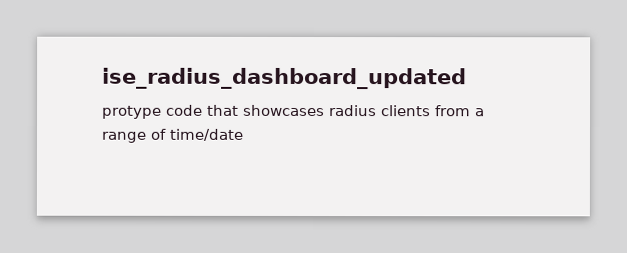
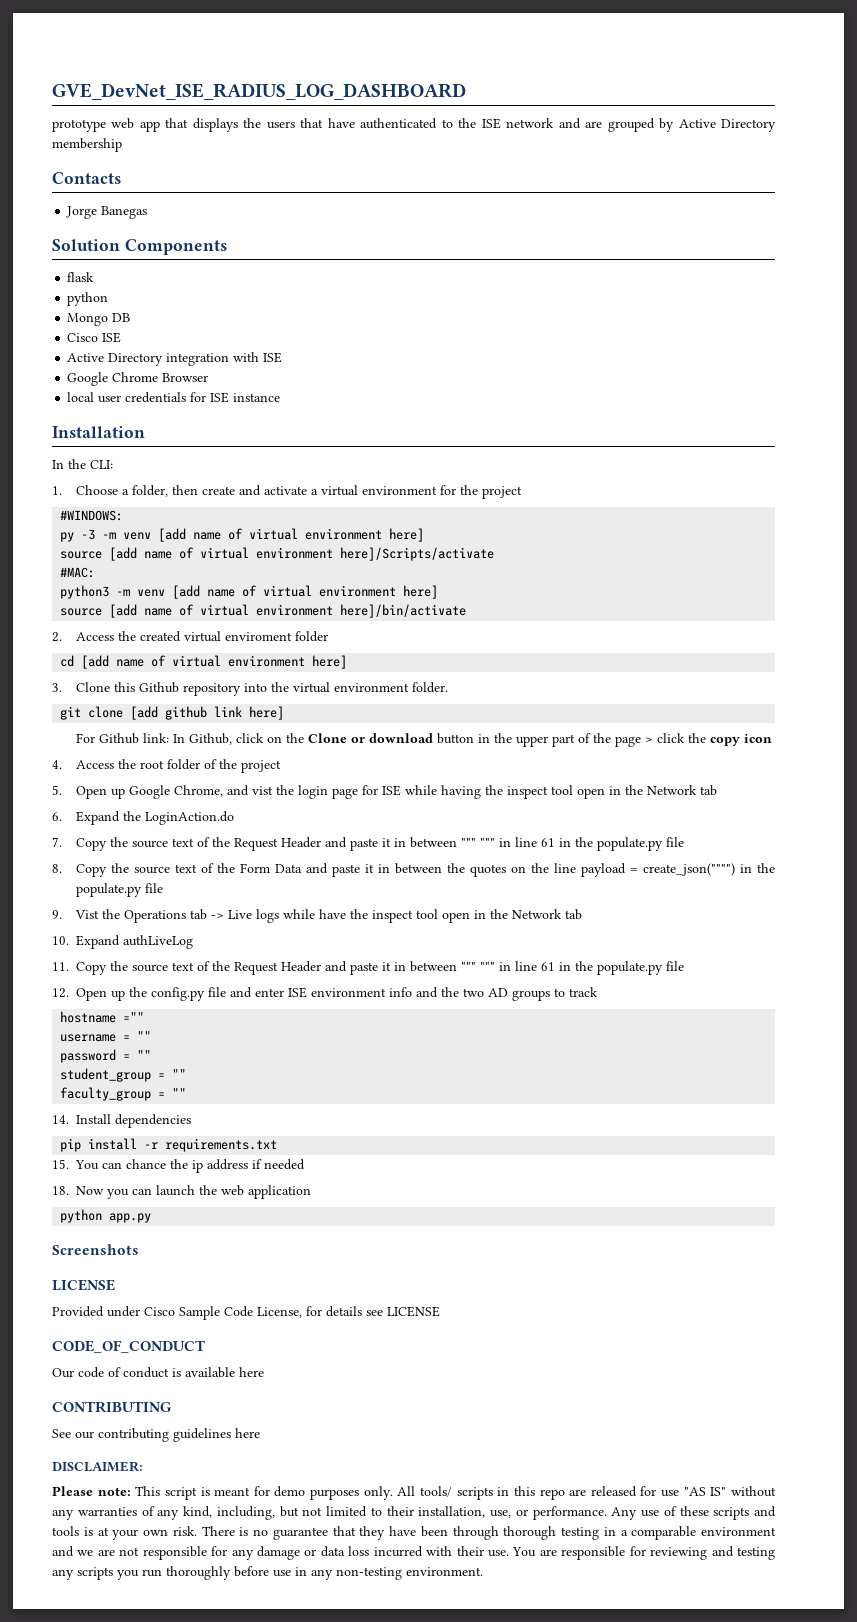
- ise_radius_dashboard_updated
- protype code that showcases radius clients from a range of time/date
+ GVE_DevNet_ISE_RADIUS_LOG_DASHBOARD
+ prototype web app that displays the users that have authenticated to the ISE network and are grouped by Active Directory membership
+ Contacts
+ Jorge Banegas
+ Solution Components
+ flask
+ python
+ Mongo DB
+ Cisco ISE
+ Active Directory integration with ISE
+ Google Chrome Browser
+ local user credentials for ISE instance
+ Installation
+ In the CLI:
+ 1. Choose a folder, then create and activate a virtual environment for the project
+ #WINDOWS:
+ py -3 -m venv [add name of virtual environment here]
+ source [add name of virtual environment here]/Scripts/activate
+ #MAC:
+ python3 -m venv [add name of virtual environment here]
+ source [add name of virtual environment here]/bin/activate
+ 2. Access the created virtual enviroment folder
+ cd [add name of virtual environment here]
+ 3. Clone this Github repository into the virtual environment folder.
+ git clone [add github link here]
+ For Github link: In Github, click on the Clone or download button in the upper part of the page > click the copy icon
+ 4. Access the root folder of the project
+ 5. Open up Google Chrome, and vist the login page for ISE while having the inspect tool open in the Network tab
+ 6. Expand the LoginAction.do
+ 7. Copy the source text of the Request Header and paste it in between """ """ in line 61 in the populate.py file
+ 8. Copy the source text of the Form Data and paste it in between the quotes on the line payload = create_json("""") in the populate.py file
+ 9. Vist the Operations tab -> Live logs while have the inspect tool open in the Network tab
+ 10. Expand authLiveLog
+ 11. Copy the source text of the Request Header and paste it in between """ """ in line 61 in the populate.py file
+ 12. Open up the config.py file and enter ISE environment info and the two AD groups to track
+ hostname =""
+ username = ""
+ password = ""
+ student_group = ""
+ faculty_group = ""
+ 14. Install dependencies
+ pip install -r requirements.txt
+ 15. You can chance the ip address if needed
+ 18. Now you can launch the web application
+ python app.py
+ Screenshots
+ LICENSE
+ Provided under Cisco Sample Code License, for details see LICENSE
+ CODE_OF_CONDUCT
+ Our code of conduct is available here
+ CONTRIBUTING
+ See our contributing guidelines here
+ DISCLAIMER:
+ Please note: This script is meant for demo purposes only. All tools/ scripts in this repo are released for use "AS IS" without any warranties of any kind, including, but not limited to their installation, use, or performance. Any use of these scripts and tools is at your own risk. There is no guarantee that they have been through thorough testing in a comparable environment and we are not responsible for any damage or data loss incurred with their use. You are responsible for reviewing and testing any scripts you run thoroughly before use in any non-testing environment.

